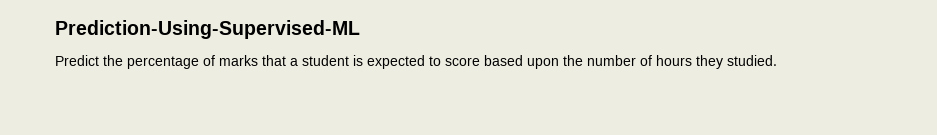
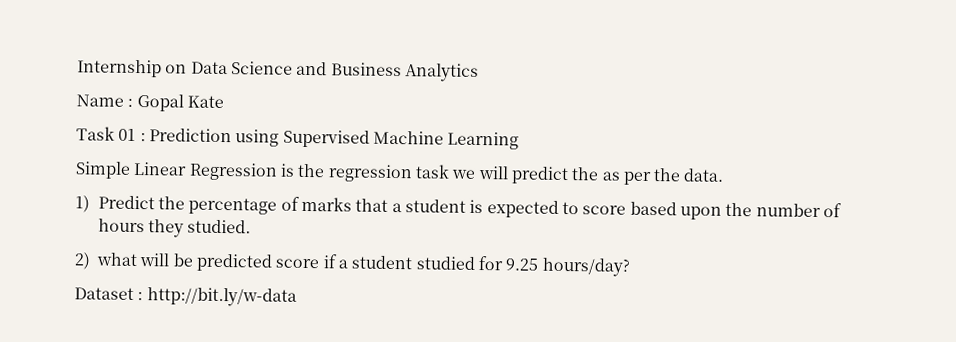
- Prediction-Using-Supervised-ML
- Predict the percentage of marks that a student is expected to score based upon the number of hours they studied.
+ Internship on Data Science and Business Analytics
+ Name : Gopal Kate
+ Task 01 : Prediction using Supervised Machine Learning
+ Simple Linear Regression is the regression task we will predict the as per the data.
+ 1) Predict the percentage of marks that a student is expected to score based upon the number of hours they studied.
+ 2) what will be predicted score if a student studied for 9.25 hours/day?
+ Dataset : http://bit.ly/w-data

